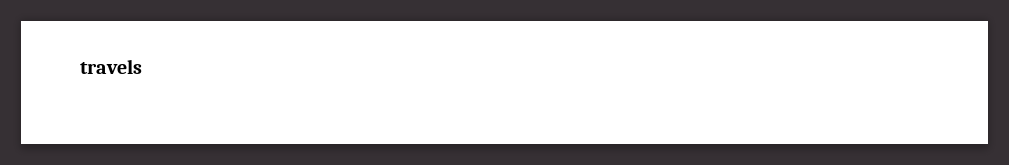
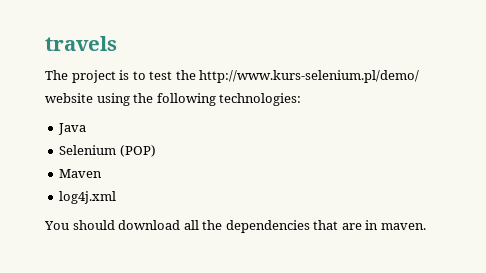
+ The project is to test the http://www.kurs-selenium.pl/demo/ website using the following technologies:
+ Java
+ Selenium (POP)
+ Maven
+ log4j.xml
+ You should download all the dependencies that are in maven.

